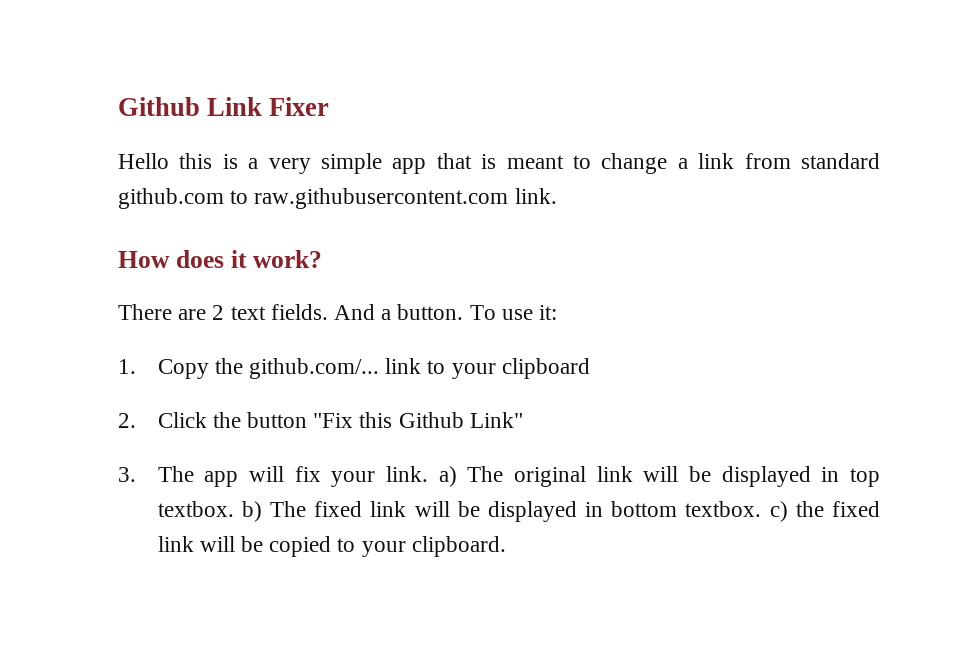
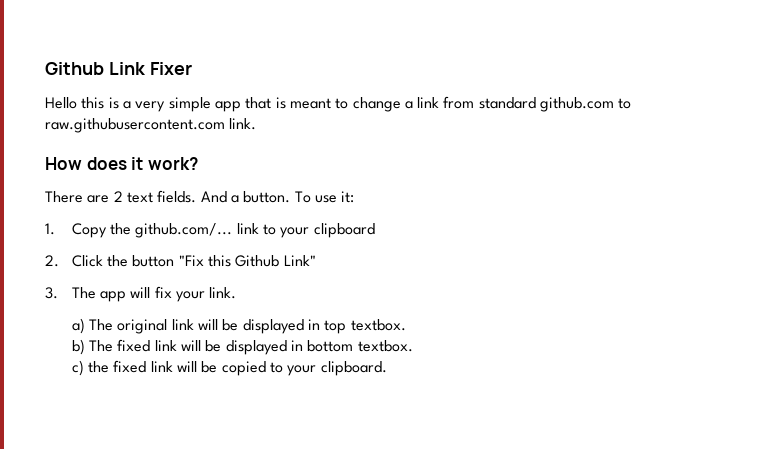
- 3. The app will fix your link. a) The original link will be displayed in top textbox. b) The fixed link will be displayed in bottom textbox. c) the fixed link will be copied to your clipboard.
+ 3. The app will fix your link.
+ a) The original link will be displayed in top textbox.
+ b) The fixed link will be displayed in bottom textbox.
+ c) the fixed link will be copied to your clipboard.

